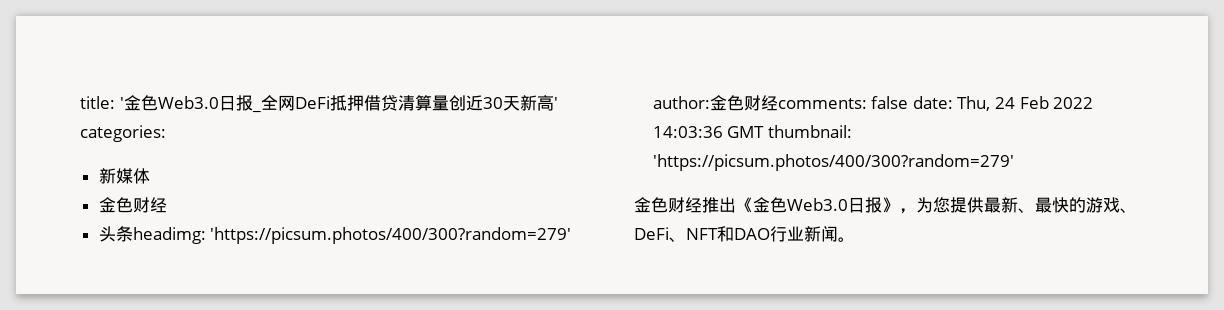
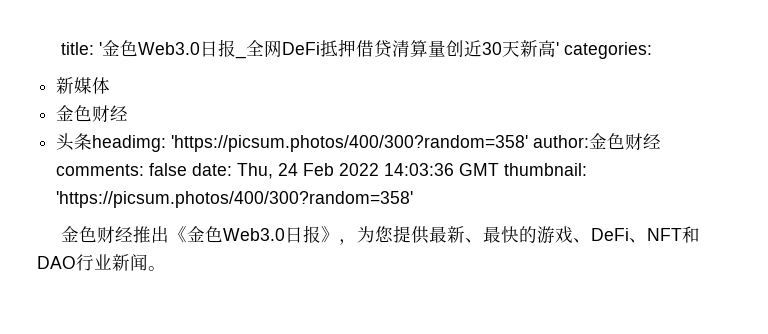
- 头条headimg: 'https://picsum.photos/400/300?random=279' author:金色财经comments: false date: Thu, 24 Feb 2022 14:03:36 GMT thumbnail: 'https://picsum.photos/400/300?random=279'
+ 头条headimg: 'https://picsum.photos/400/300?random=358' author:金色财经comments: false date: Thu, 24 Feb 2022 14:03:36 GMT thumbnail: 'https://picsum.photos/400/300?random=358'

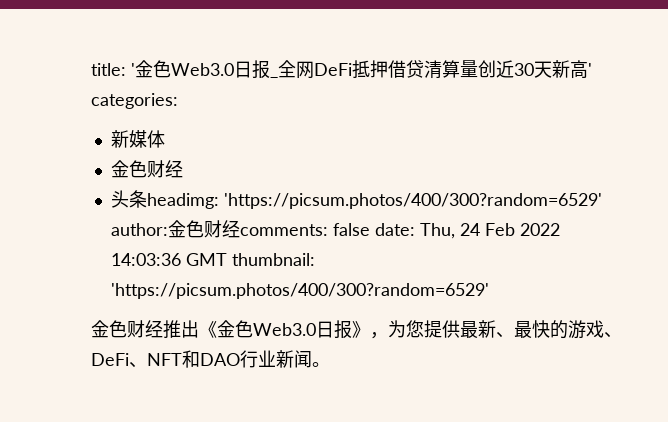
- 头条headimg: 'https://picsum.photos/400/300?random=358' author:金色财经comments: false date: Thu, 24 Feb 2022 14:03:36 GMT thumbnail: 'https://picsum.photos/400/300?random=358'
+ 头条headimg: 'https://picsum.photos/400/300?random=6529' author:金色财经comments: false date: Thu, 24 Feb 2022 14:03:36 GMT thumbnail: 'https://picsum.photos/400/300?random=6529'

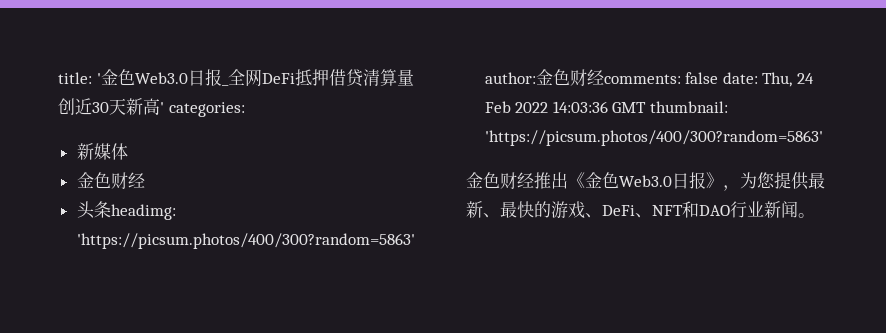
- 头条headimg: 'https://picsum.photos/400/300?random=6529' author:金色财经comments: false date: Thu, 24 Feb 2022 14:03:36 GMT thumbnail: 'https://picsum.photos/400/300?random=6529'
+ 头条headimg: 'https://picsum.photos/400/300?random=5863' author:金色财经comments: false date: Thu, 24 Feb 2022 14:03:36 GMT thumbnail: 'https://picsum.photos/400/300?random=5863'

